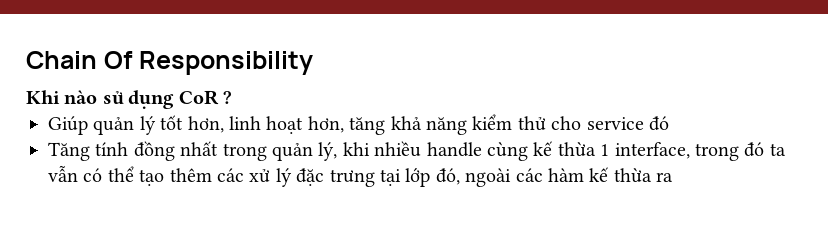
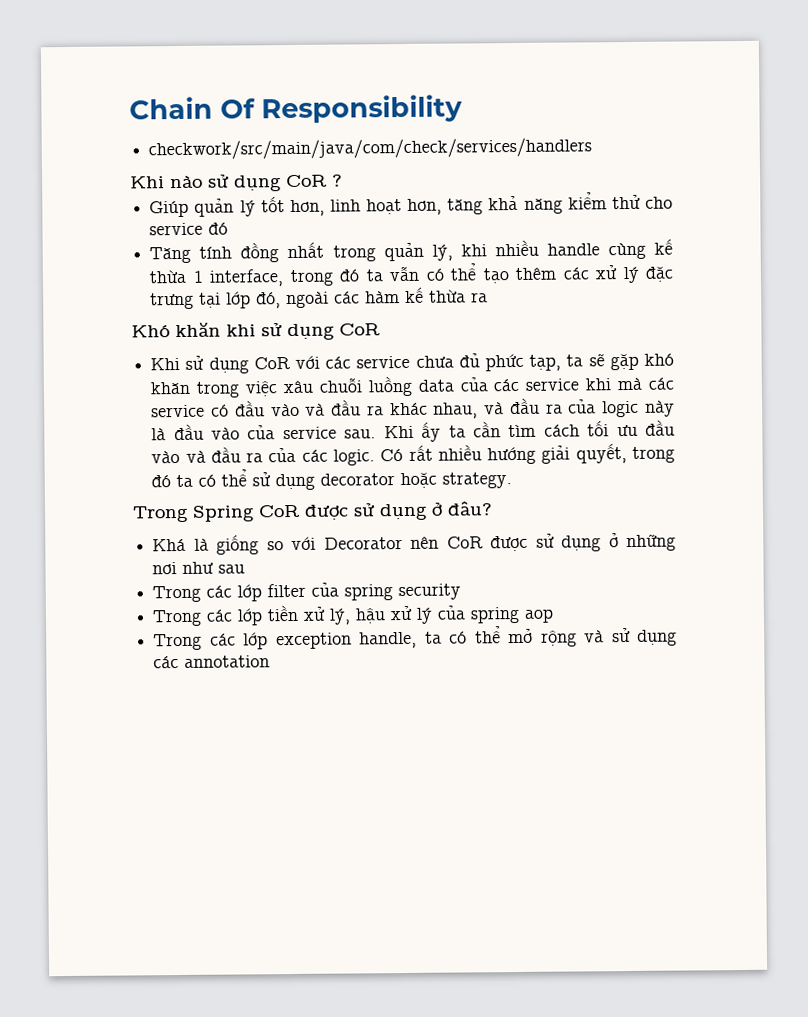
+ checkwork/src/main/java/com/check/services/handlers
+ Khó khăn khi sử dụng CoR
+ Khi sử dụng CoR với các service chưa đủ phức tạp, ta sẽ gặp khó khăn trong việc xâu chuỗi luồng data của các service khi mà các service có đầu vào và đầu ra khác nhau, và đầu ra của logic này là đầu vào của service sau. Khi ấy ta cần tìm cách tối ưu đầu vào và đầu ra của các logic. Có rất nhiều hướng giải quyết, trong đó ta có thể sử dụng decorator hoặc strategy.
+ Trong Spring CoR được sử dụng ở đâu?
+ Khá là giống so với Decorator nên CoR được sử dụng ở những nơi như sau
+ Trong các lớp filter của spring security
+ Trong các lớp tiền xử lý, hậu xử lý của spring aop
+ Trong các lớp exception handle, ta có thể mở rộng và sử dụng các annotation

